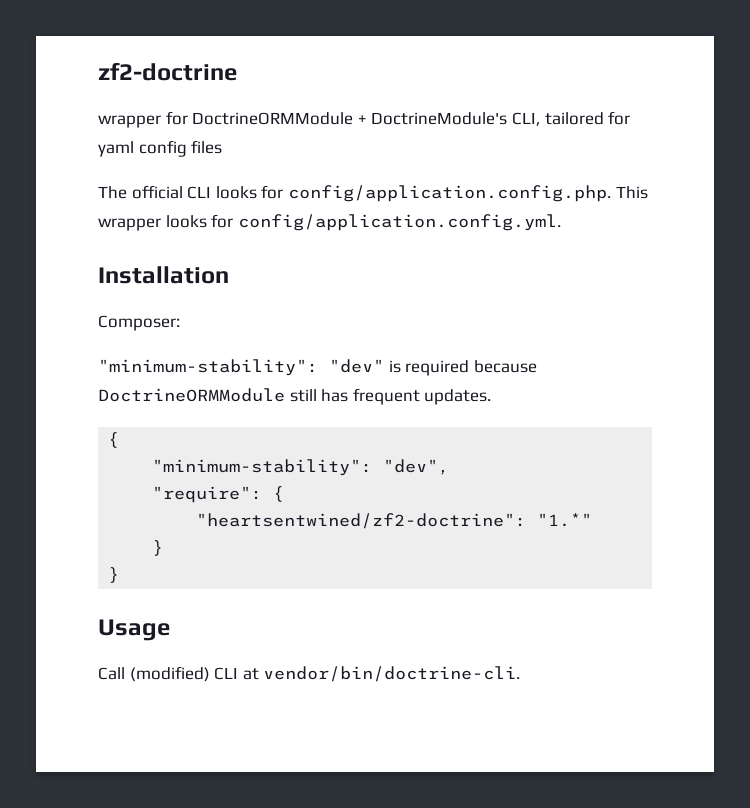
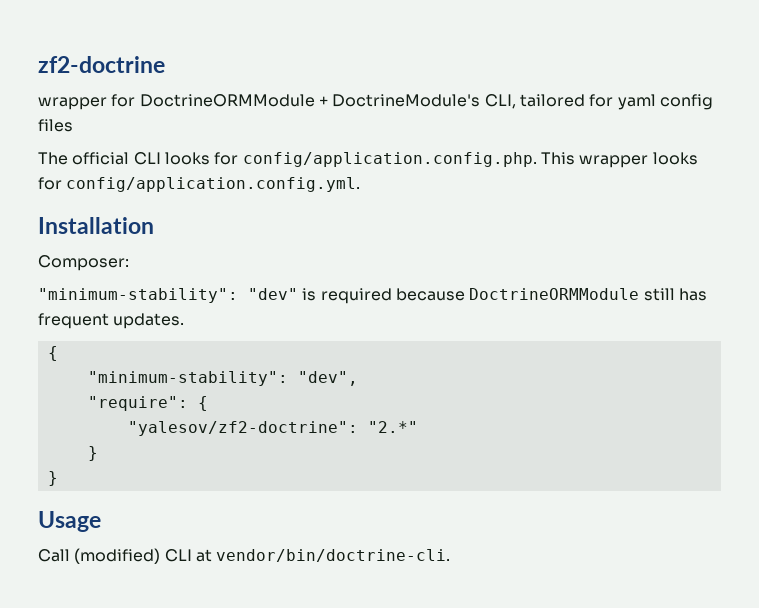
- "heartsentwined/zf2-doctrine": "1.*"
+ "yalesov/zf2-doctrine": "2.*"

